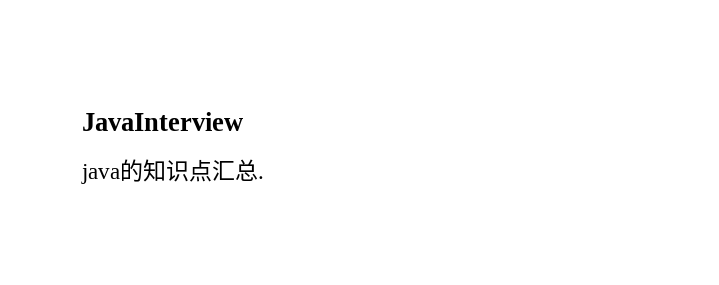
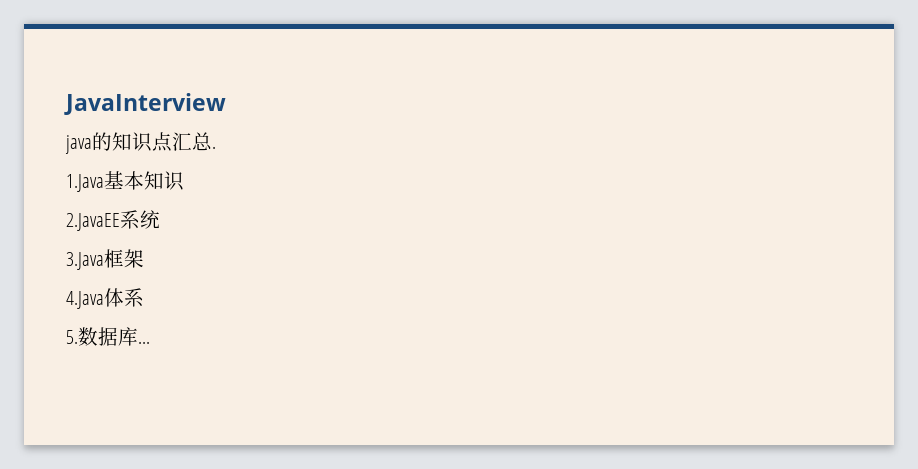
+ 1.Java基本知识
+ 2.JavaEE系统
+ 3.Java框架
+ 4.Java体系
+ 5.数据库...

